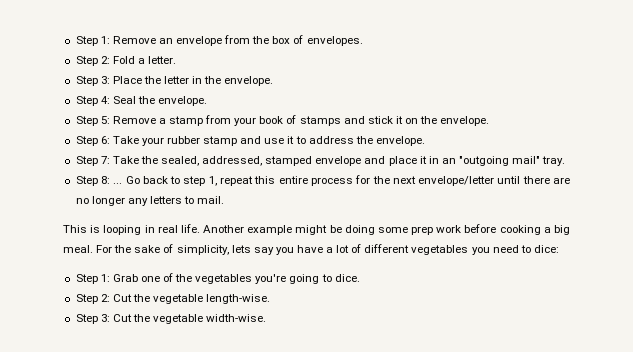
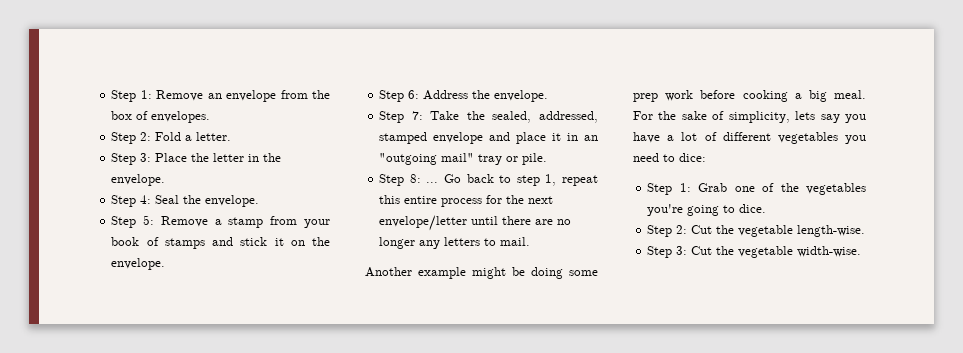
- Step 6: Take your rubber stamp and use it to address the envelope.
+ Step 6: Address the envelope.
- Step 7: Take the sealed, addressed, stamped envelope and place it in an "outgoing mail" tray.
+ Step 7: Take the sealed, addressed, stamped envelope and place it in an "outgoing mail" tray or pile.
- This is looping in real life.

